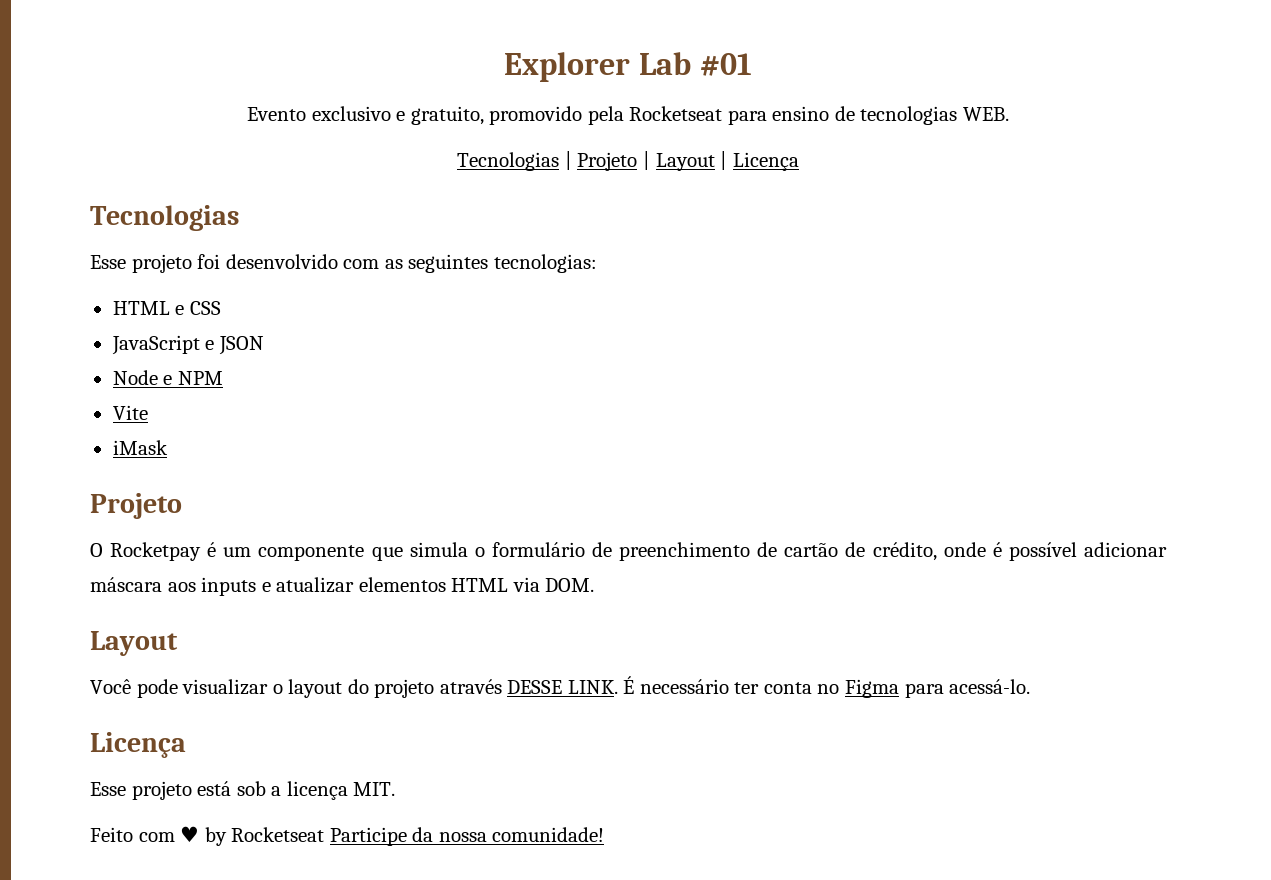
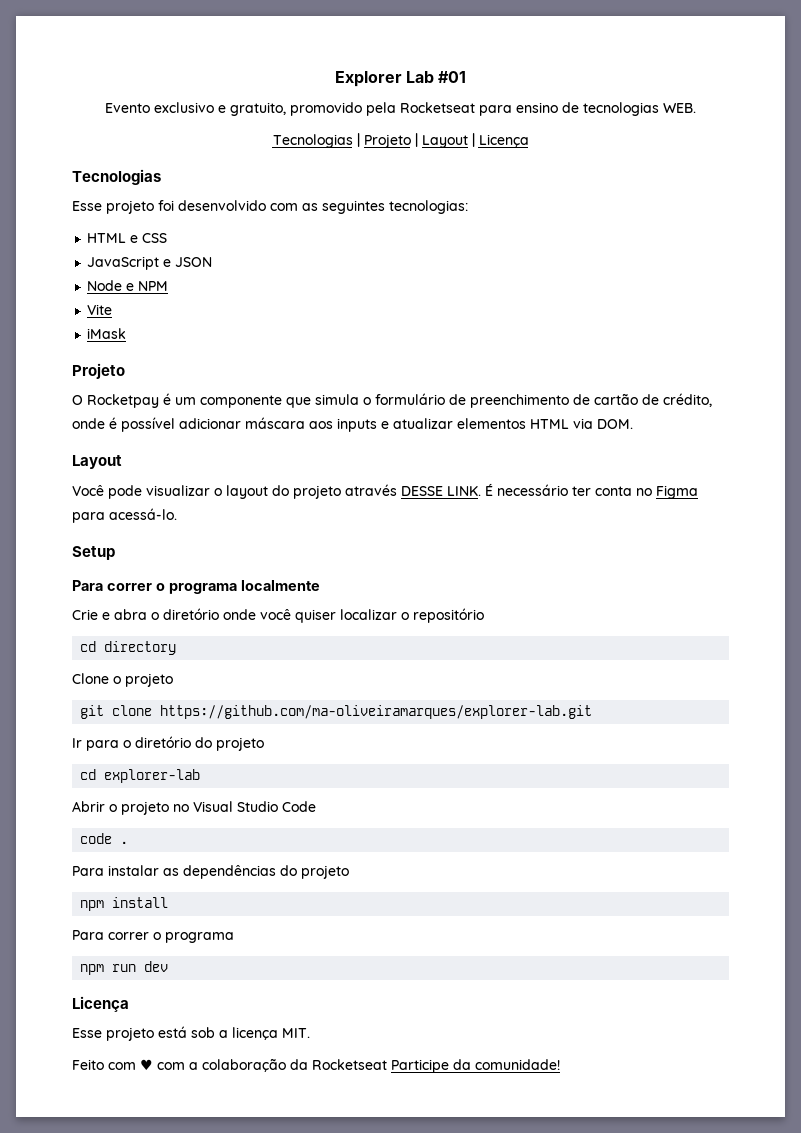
+ Setup
+ Para correr o programa localmente
+ Crie e abra o diretório onde você quiser localizar o repositório
+ cd directory
+ Clone o projeto
+ git clone https://github.com/ma-oliveiramarques/explorer-lab.git
+ Ir para o diretório do projeto
+ cd explorer-lab
+ Abrir o projeto no Visual Studio Code
+ code .
+ Para instalar as dependências do projeto
+ npm install
+ Para correr o programa
+ npm run dev
- Feito com ♥ by Rocketseat Participe da nossa comunidade!
+ Feito com ♥ com a colaboração da Rocketseat Participe da comunidade!

